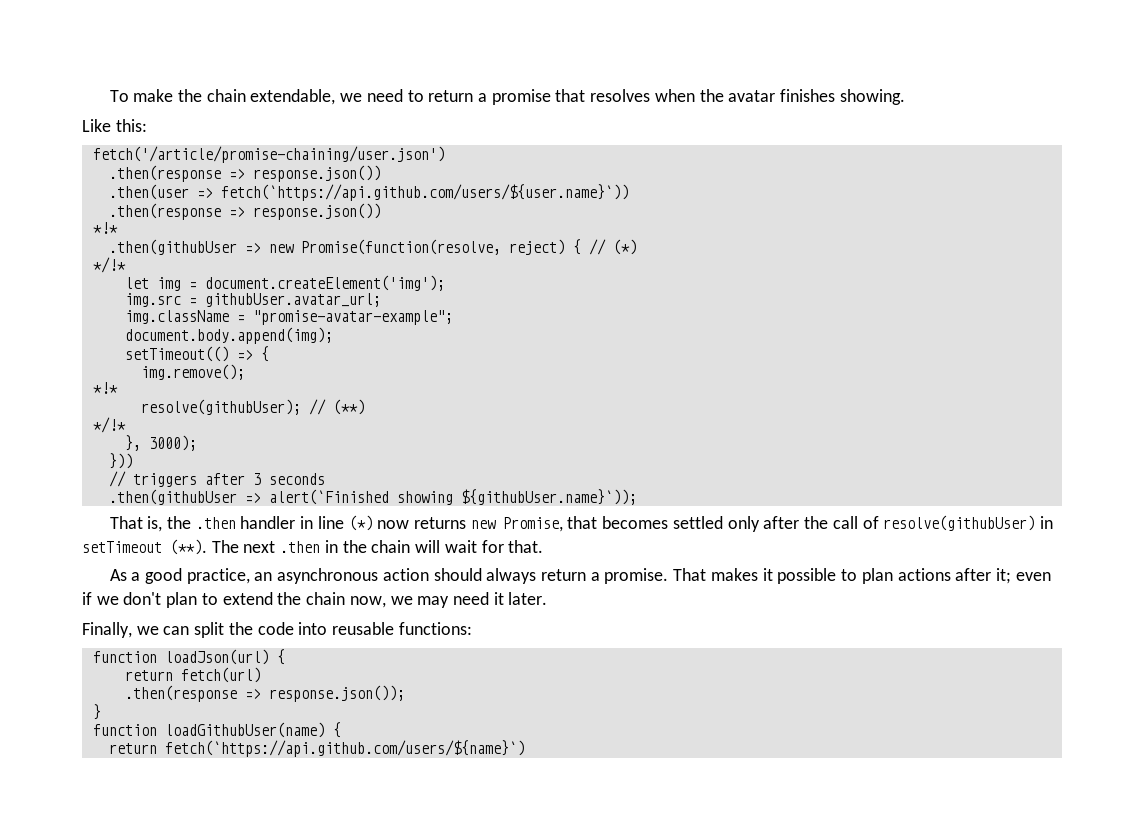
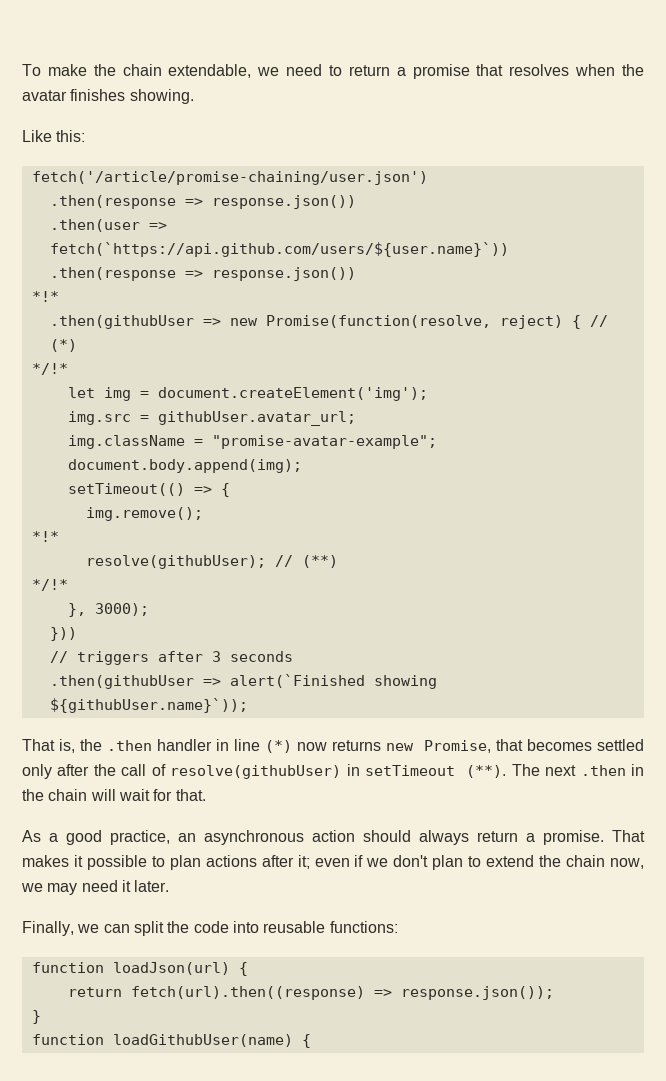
- return fetch(url)
- .then(response => response.json());
+ return fetch(url).then((response) => response.json());
- return fetch(`https://api.github.com/users/${name}`)

